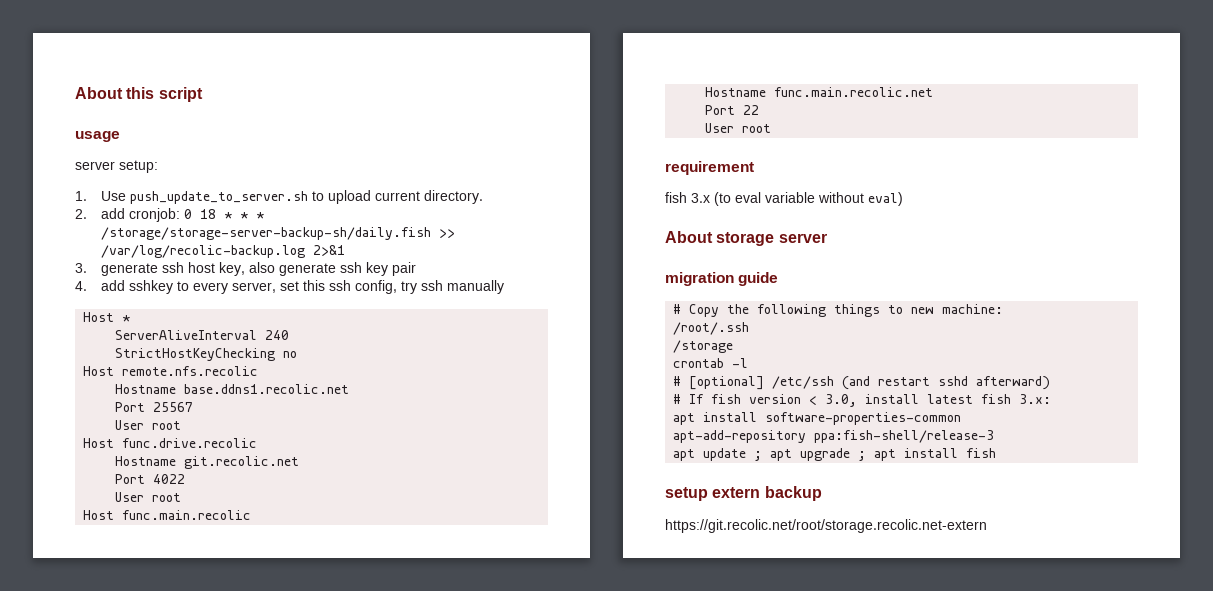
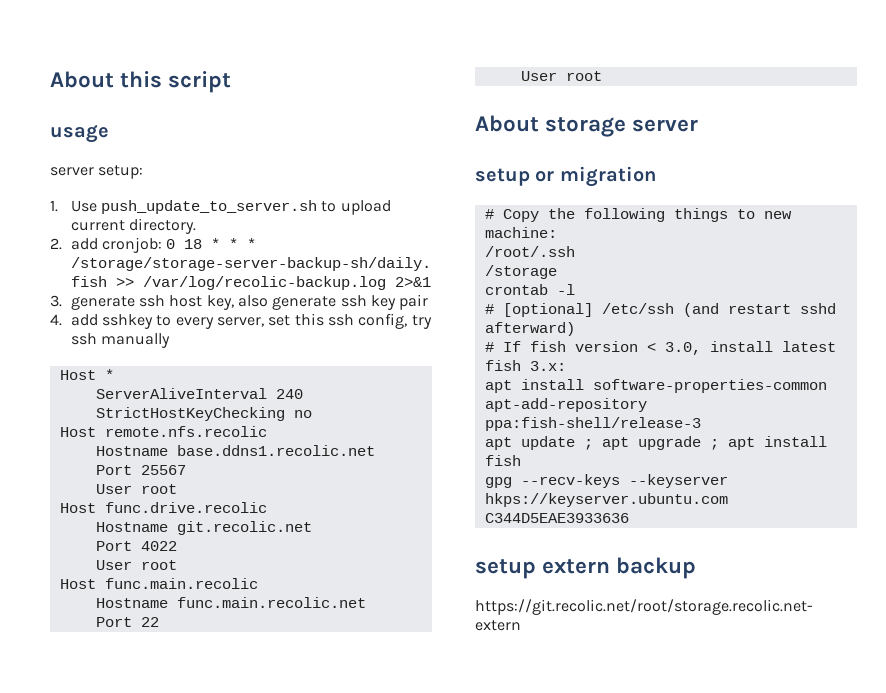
- requirement
- fish 3.x (to eval variable without eval)
- migration guide
+ setup or migration
+ gpg --recv-keys --keyserver hkps://keyserver.ubuntu.com C344D5EAE3933636

